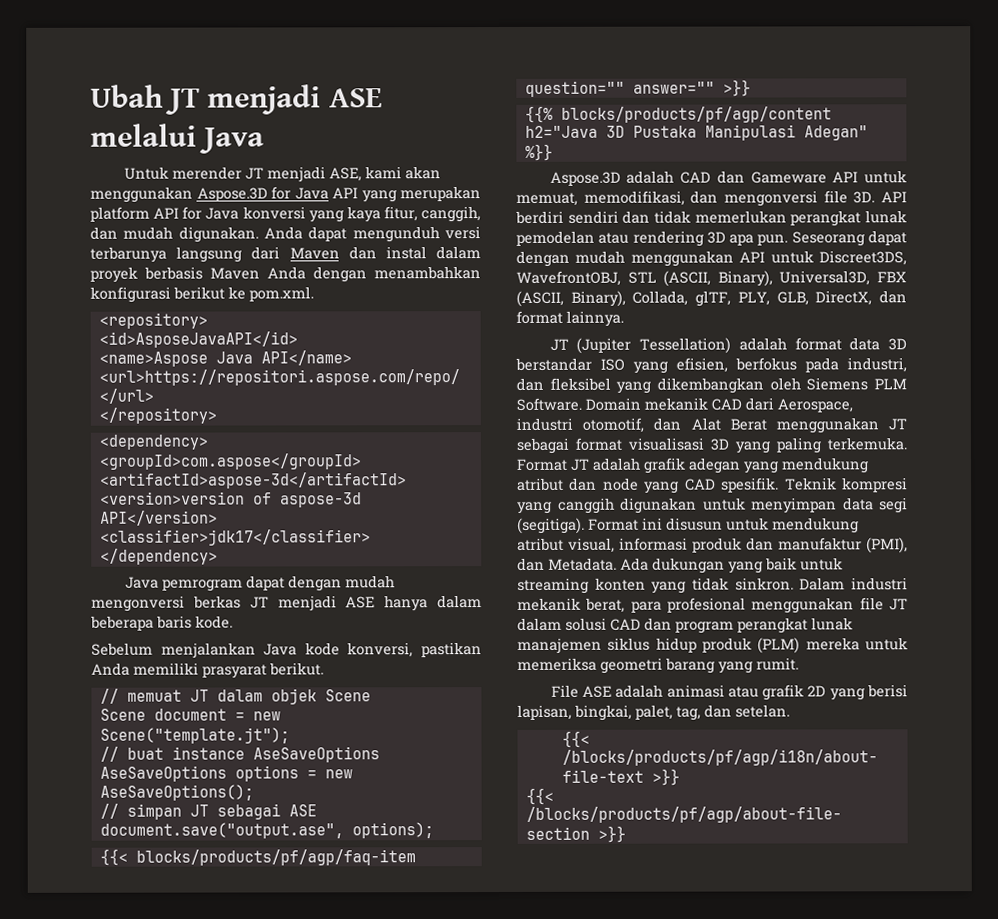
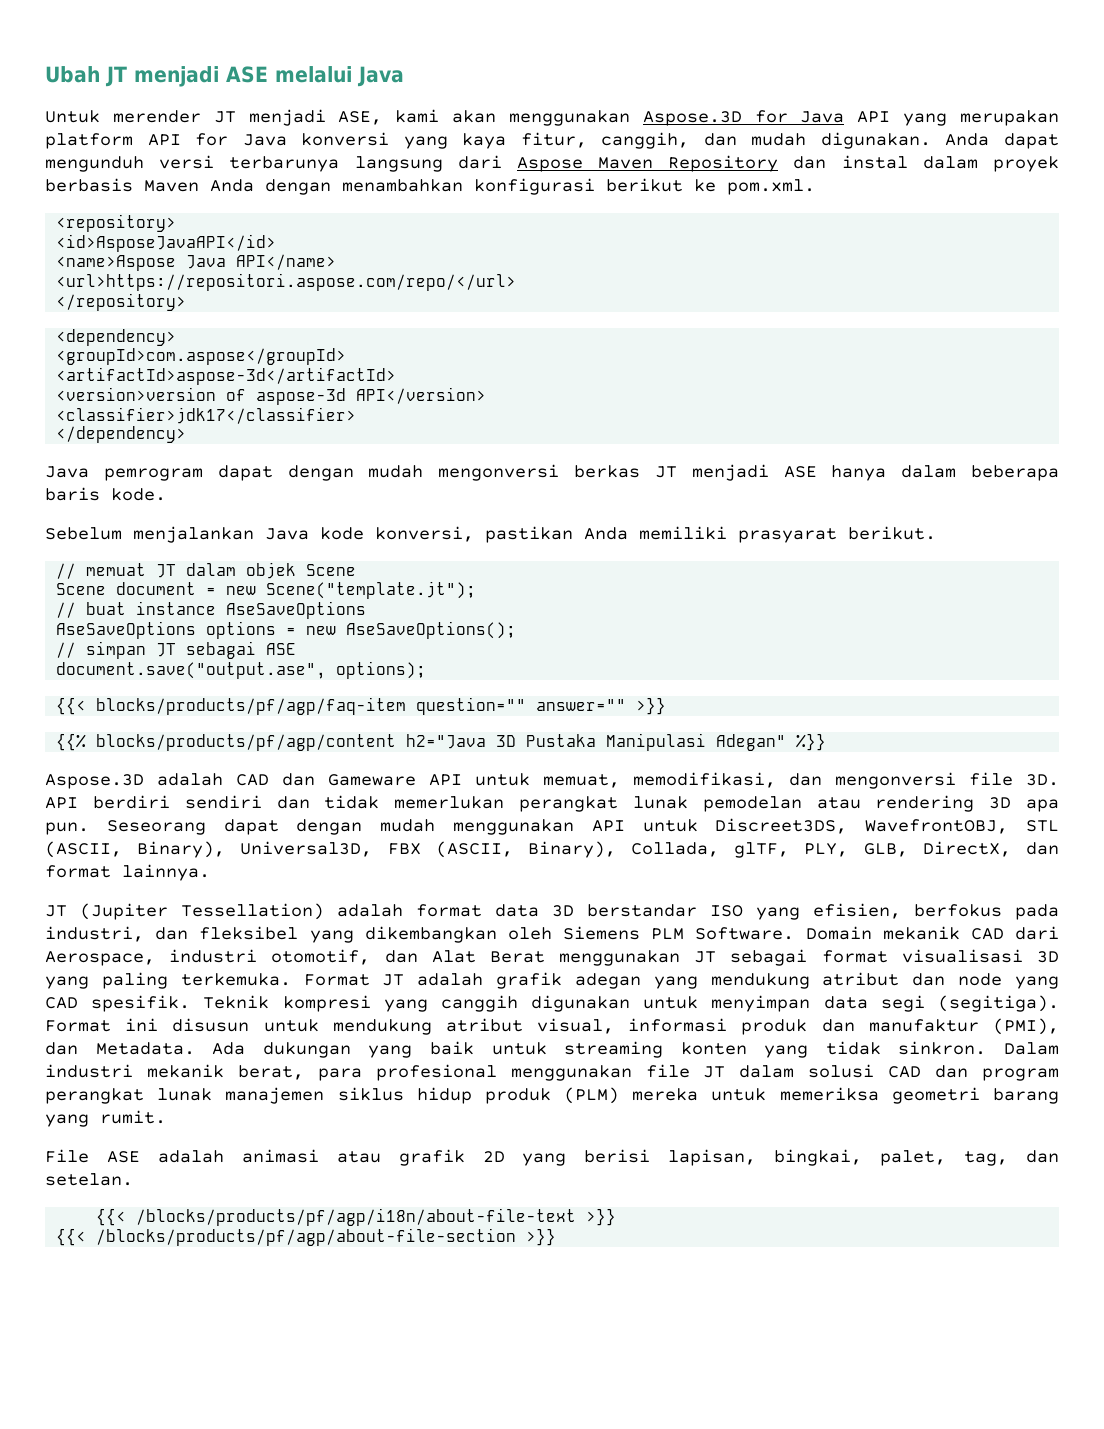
- Anda dapat mengunduh versi terbarunya langsung dari Maven dan instal dalam proyek berbasis Maven Anda dengan menambahkan konfigurasi berikut ke pom.xml.
+ Anda dapat mengunduh versi terbarunya langsung dari Aspose Maven Repository dan instal dalam proyek berbasis Maven Anda dengan menambahkan konfigurasi berikut ke pom.xml.

